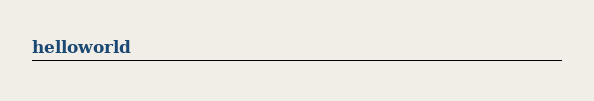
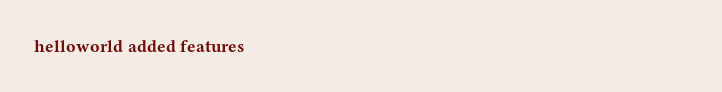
- helloworld
+ helloworld added features

